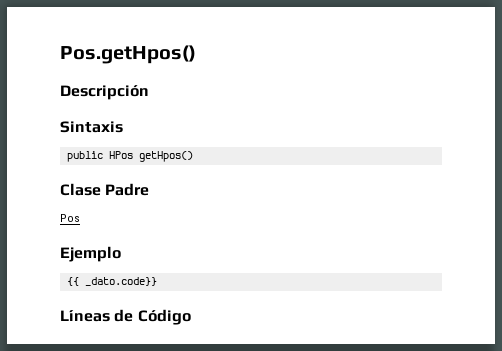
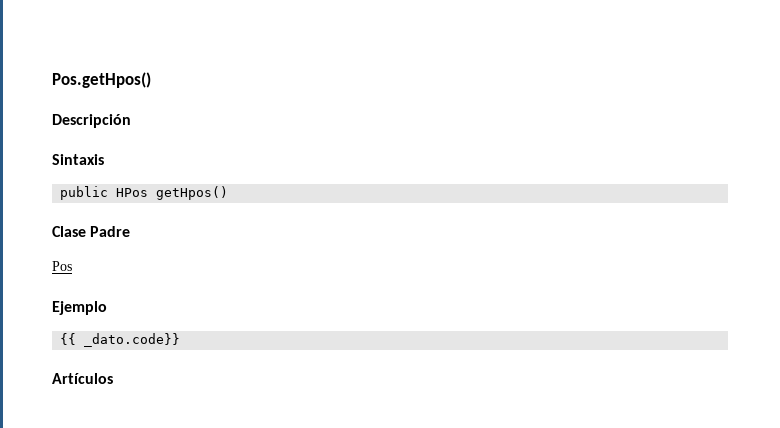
- Líneas de Código
+ Artículos

